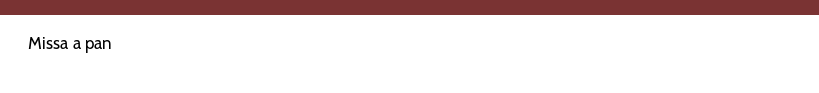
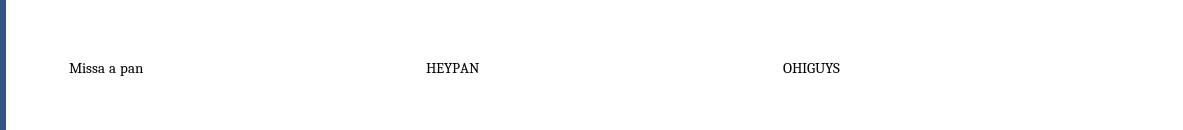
+ HEYPAN
+ OHIGUYS

